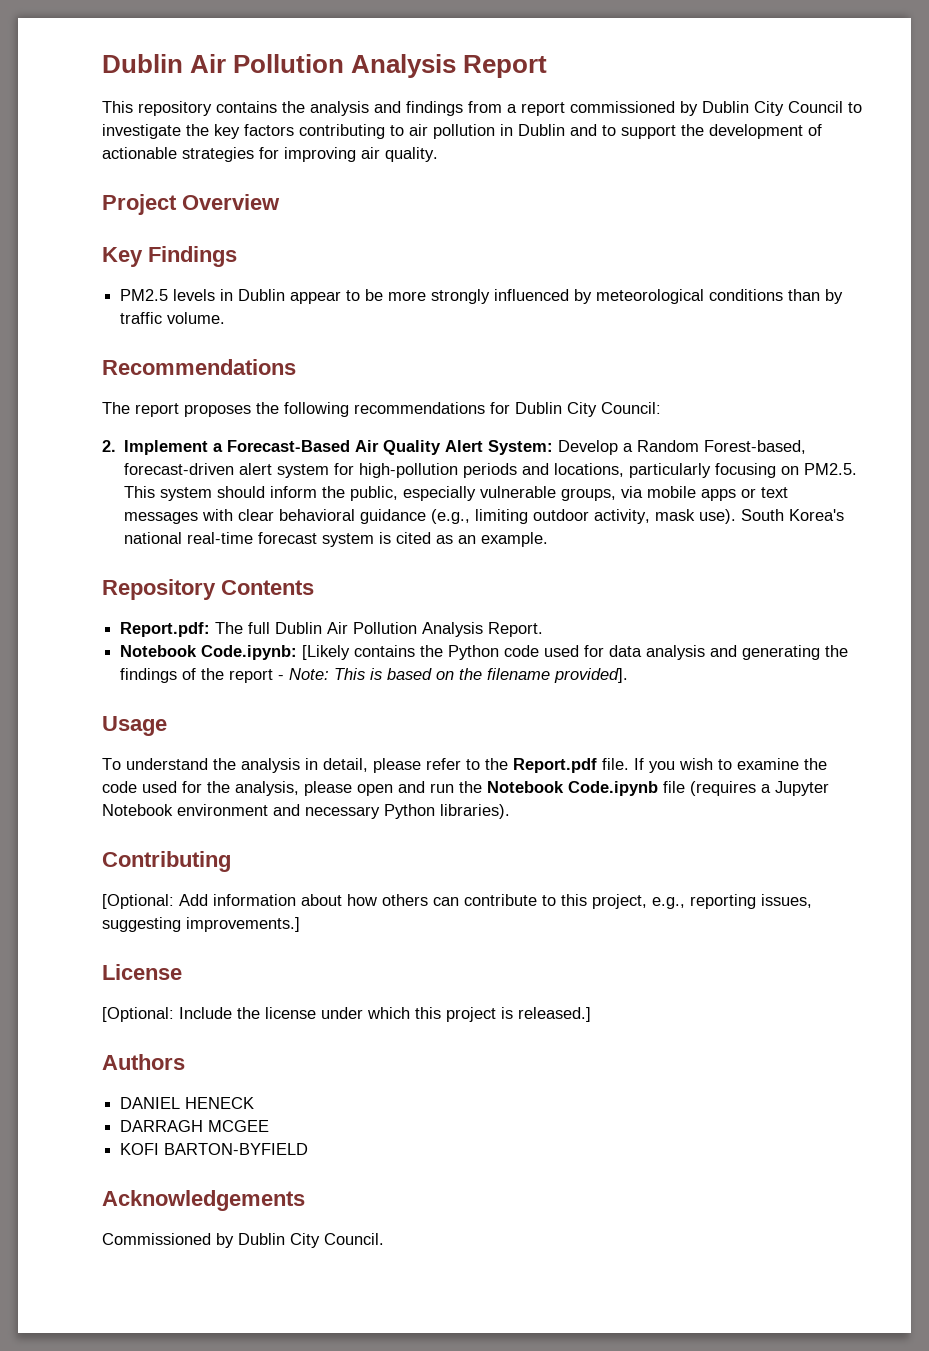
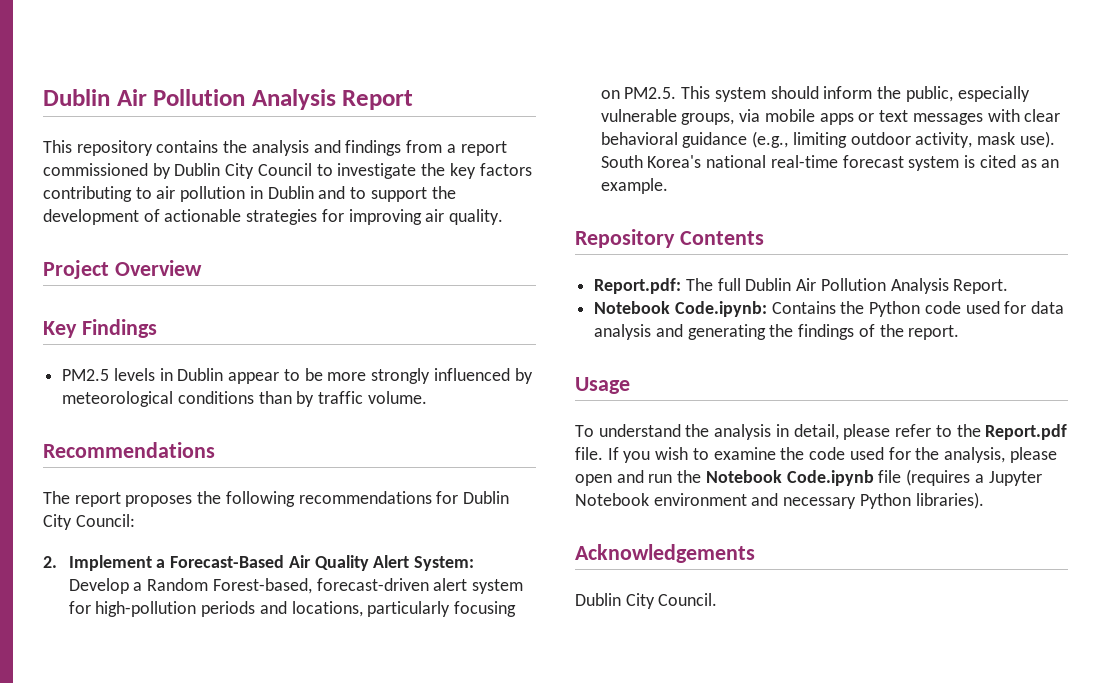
- Notebook Code.ipynb: [Likely contains the Python code used for data analysis and generating the findings of the report - Note: This is based on the filename provided].
+ Notebook Code.ipynb: Contains the Python code used for data analysis and generating the findings of the report.
- Contributing
- [Optional: Add information about how others can contribute to this project, e.g., reporting issues, suggesting improvements.]
- License
- [Optional: Include the license under which this project is released.]
- Authors
- DANIEL HENECK
- DARRAGH MCGEE
- KOFI BARTON-BYFIELD
- Commissioned by Dublin City Council.
+ Dublin City Council.

